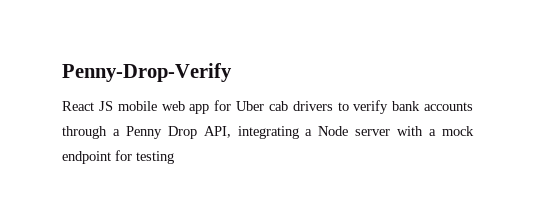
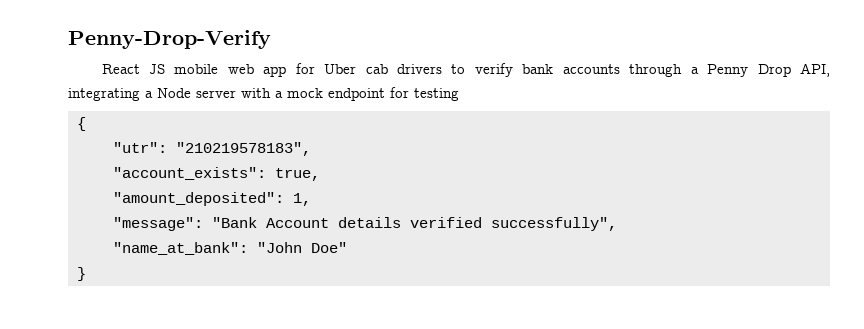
+ {
+ "utr": "210219578183",
+ "account_exists": true,
+ "amount_deposited": 1,
+ "message": "Bank Account details verified successfully",
+ "name_at_bank": "John Doe"
+ }

